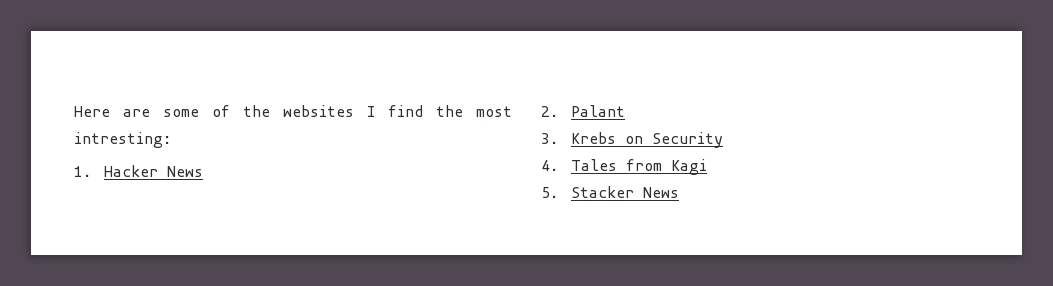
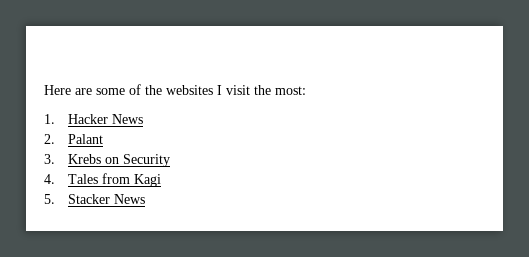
- Here are some of the websites I find the most intresting:
+ Here are some of the websites I visit the most:

